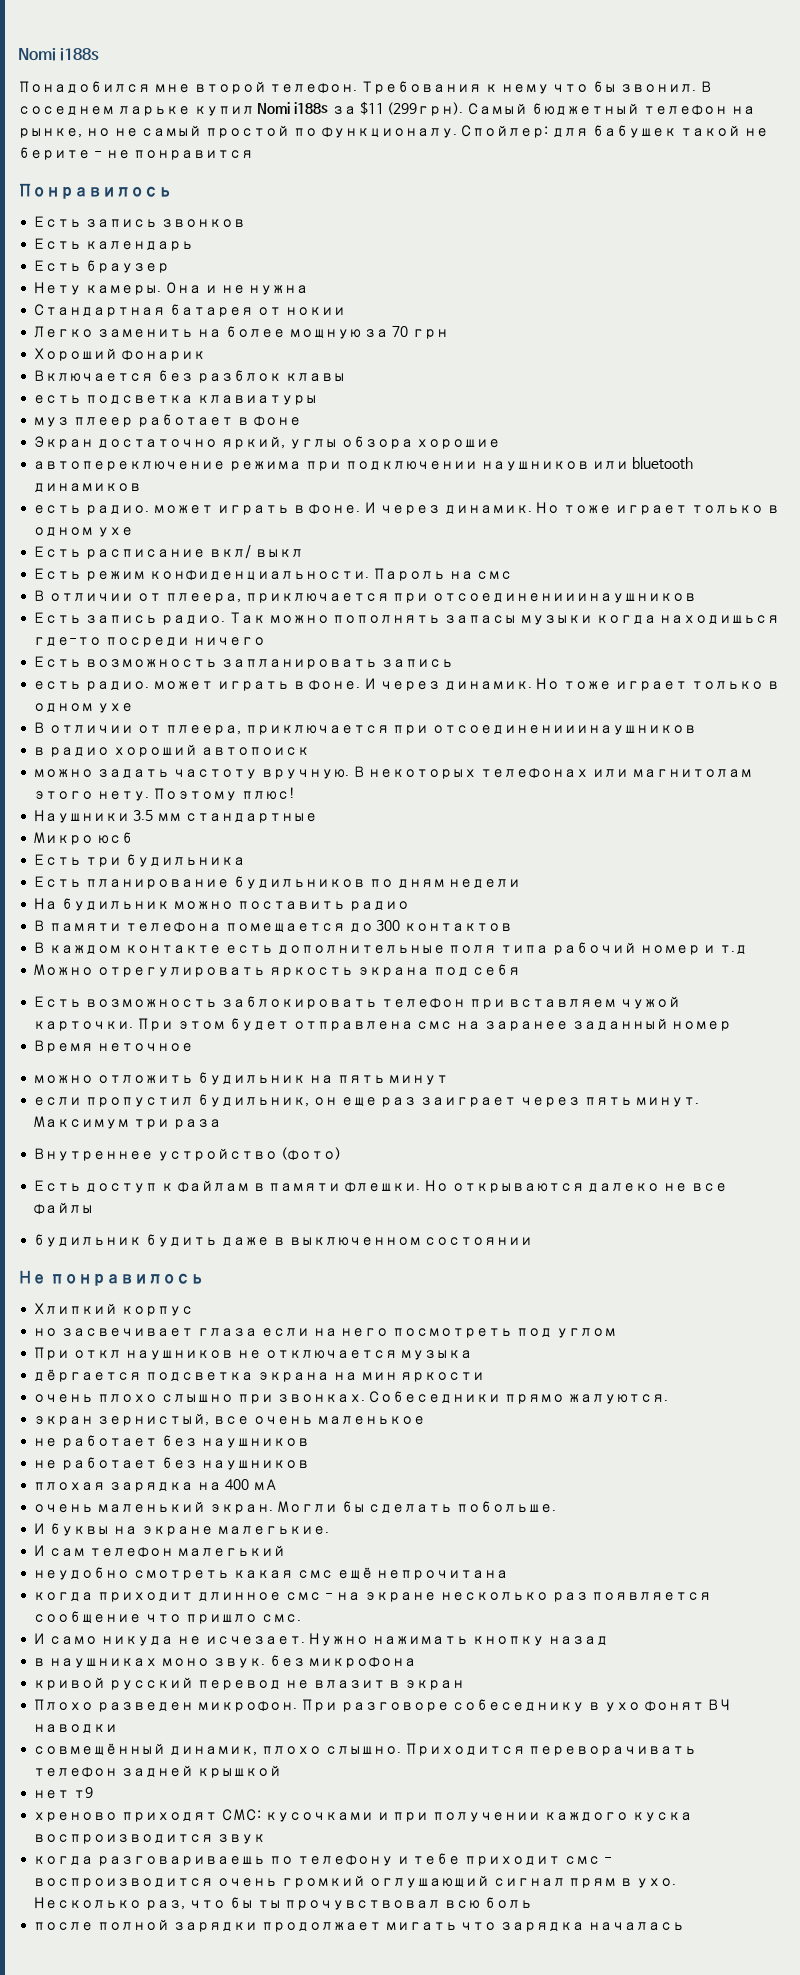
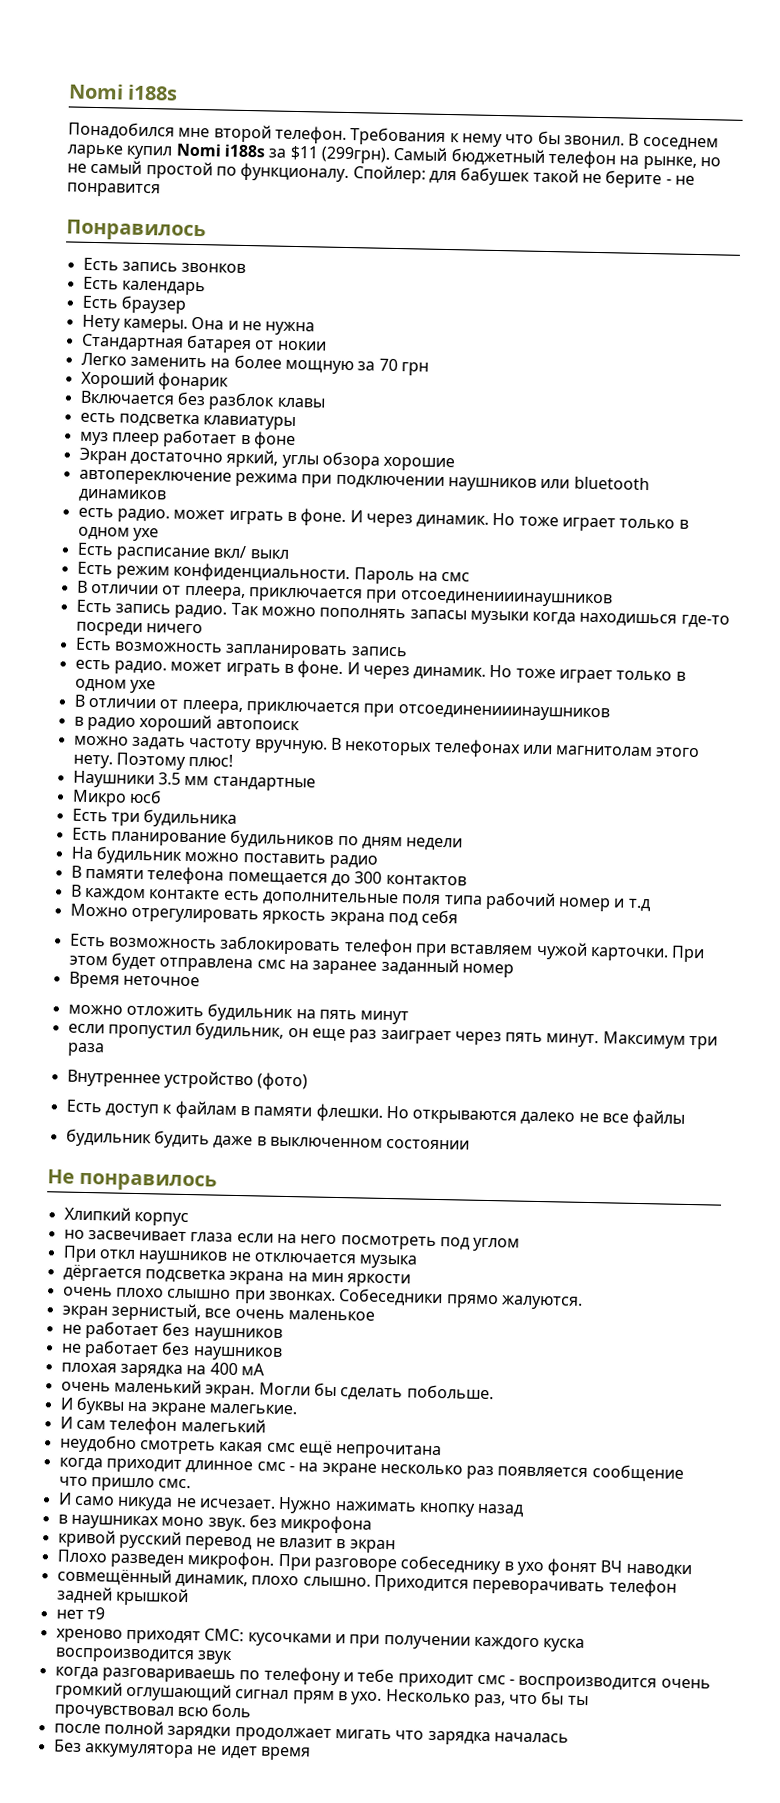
+ Без аккумулятора не идет время

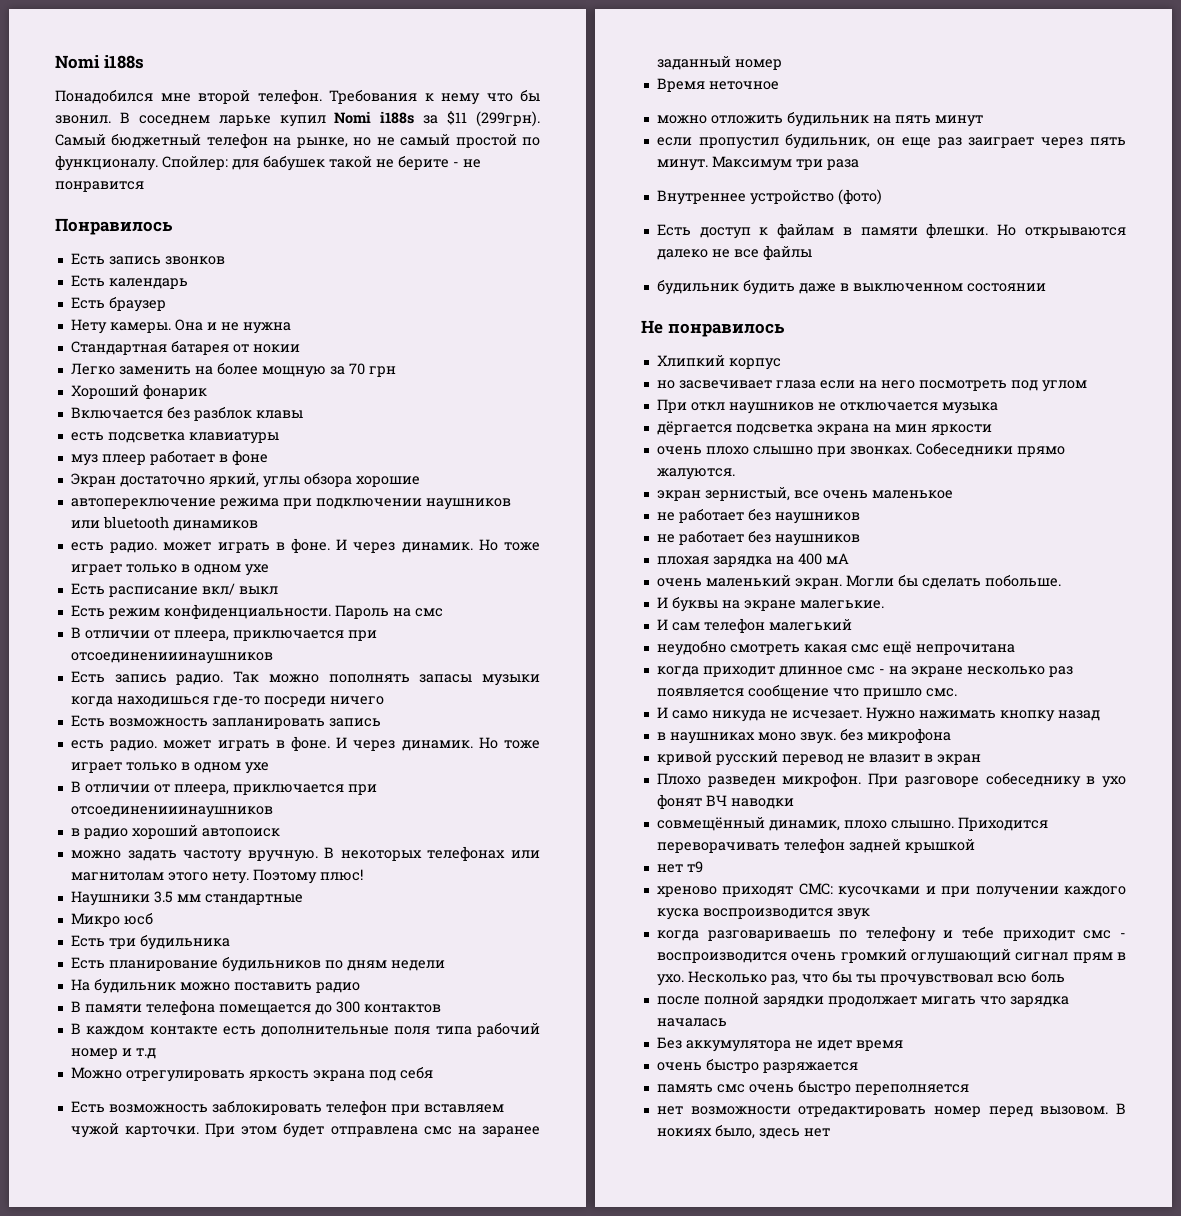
+ очень быстро разряжается
+ память смс очень быстро переполняется
+ нет возможности отредактировать номер перед вызовом. В нокиях было, здесь нет

